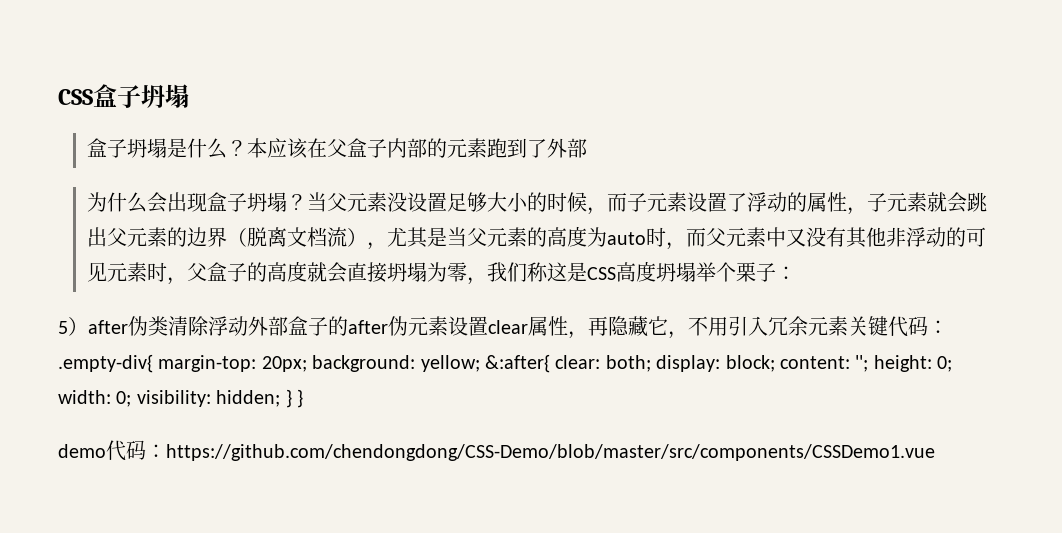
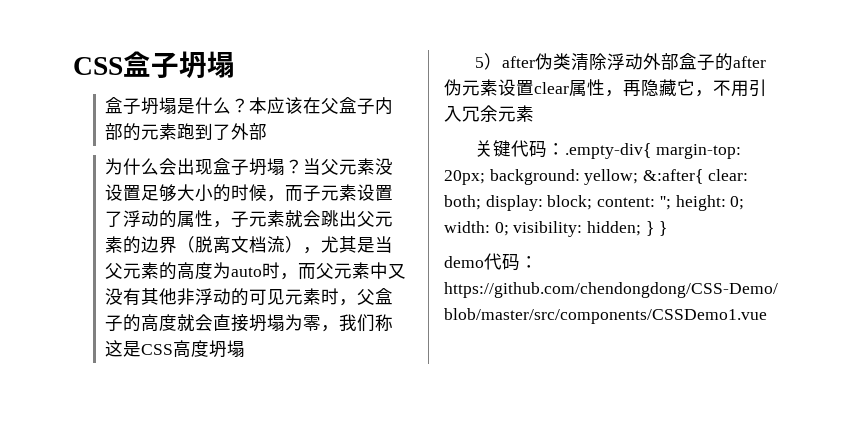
- 当父元素没设置足够大小的时候，而子元素设置了浮动的属性，子元素就会跳出父元素的边界（脱离文档流），尤其是当父元素的高度为auto时，而父元素中又没有其他非浮动的可见元素时，父盒子的高度就会直接坍塌为零，我们称这是CSS高度坍塌举个栗子：
+ 当父元素没设置足够大小的时候，而子元素设置了浮动的属性，子元素就会跳出父元素的边界（脱离文档流），尤其是当父元素的高度为auto时，而父元素中又没有其他非浮动的可见元素时，父盒子的高度就会直接坍塌为零，我们称这是CSS高度坍塌
- 5）after伪类清除浮动外部盒子的after伪元素设置clear属性，再隐藏它，不用引入冗余元素关键代码：.empty-div{ margin-top: 20px; background: yellow; &:after{ clear: both; display: block; content: ''; height: 0; width: 0; visibility: hidden; } }
+ 5）after伪类清除浮动外部盒子的after伪元素设置clear属性，再隐藏它，不用引入冗余元素
+ 关键代码：.empty-div{ margin-top: 20px; background: yellow; &:after{ clear: both; display: block; content: ''; height: 0; width: 0; visibility: hidden; } }

